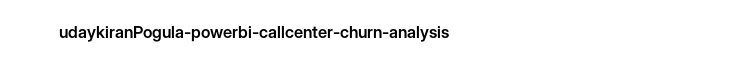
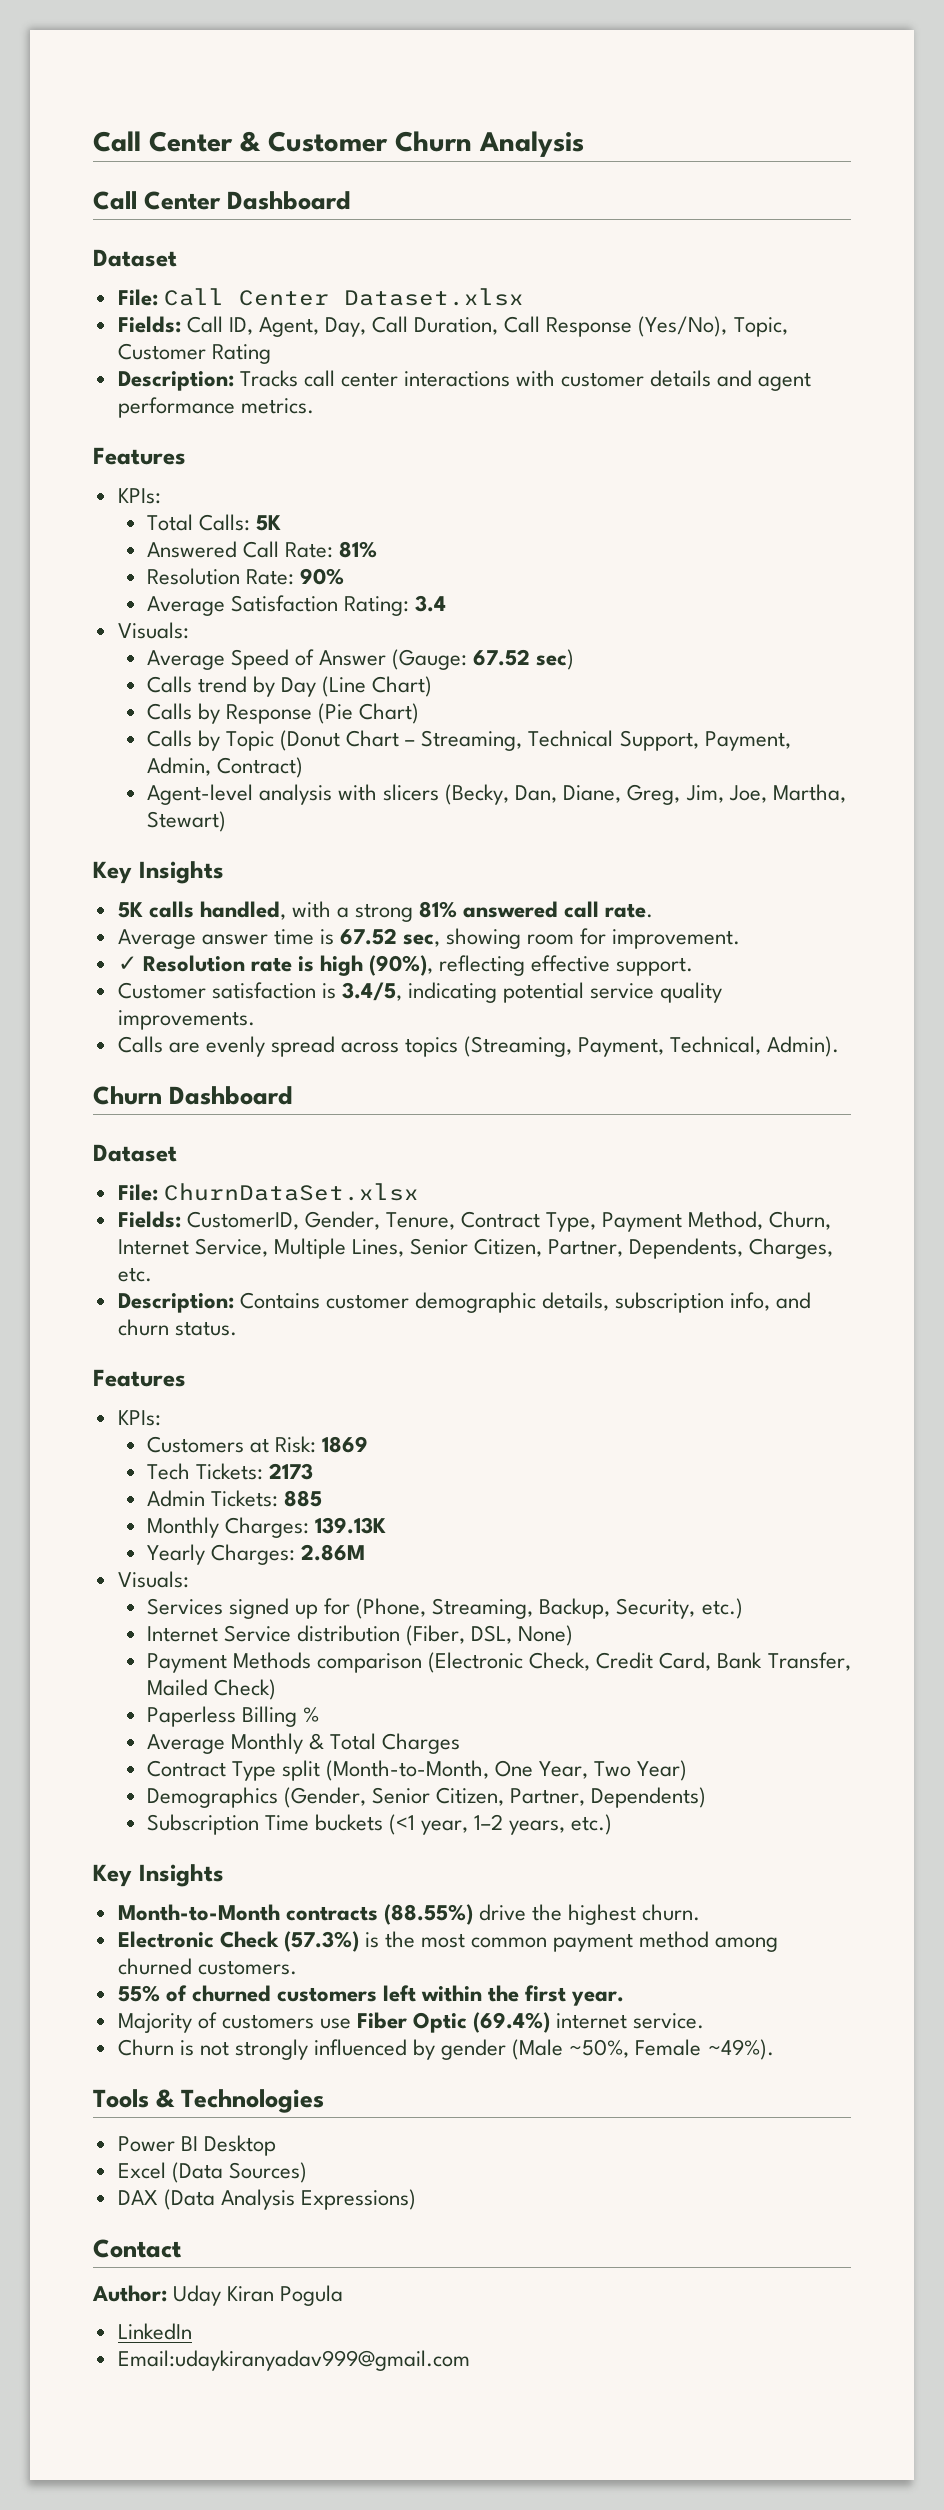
- udaykiranPogula-powerbi-callcenter-churn-analysis
+ Call Center & Customer Churn Analysis
+ Call Center Dashboard
+ Dataset
+ File: Call Center Dataset.xlsx
+ Fields: Call ID, Agent, Day, Call Duration, Call Response (Yes/No), Topic, Customer Rating
+ Description: Tracks call center interactions with customer details and agent performance metrics.
+ Features
+ KPIs:
+ Total Calls: 5K
+ Answered Call Rate: 81%
+ Resolution Rate: 90%
+ Average Satisfaction Rating: 3.4
+ Visuals:
+ Average Speed of Answer (Gauge: 67.52 sec)
+ Calls trend by Day (Line Chart)
+ Calls by Response (Pie Chart)
+ Calls by Topic (Donut Chart – Streaming, Technical Support, Payment, Admin, Contract)
+ Agent-level analysis with slicers (Becky, Dan, Diane, Greg, Jim, Joe, Martha, Stewart)
+ Key Insights
+ 5K calls handled, with a strong 81% answered call rate.
+ Average answer time is 67.52 sec, showing room for improvement.
+ ✓ Resolution rate is high (90%), reflecting effective support.
+ Customer satisfaction is 3.4/5, indicating potential service quality improvements.
+ Calls are evenly spread across topics (Streaming, Payment, Technical, Admin).
+ Churn Dashboard
+ Dataset
+ File: ChurnDataSet.xlsx
+ Fields: CustomerID, Gender, Tenure, Contract Type, Payment Method, Churn, Internet Service, Multiple Lines, Senior Citizen, Partner, Dependents, Charges, etc.
+ Description: Contains customer demographic details, subscription info, and churn status.
+ Features
+ KPIs:
+ Customers at Risk: 1869
+ Tech Tickets: 2173
+ Admin Tickets: 885
+ Monthly Charges: 139.13K
+ Yearly Charges: 2.86M
+ Visuals:
+ Services signed up for (Phone, Streaming, Backup, Security, etc.)
+ Internet Service distribution (Fiber, DSL, None)
+ Payment Methods comparison (Electronic Check, Credit Card, Bank Transfer, Mailed Check)
+ Paperless Billing %
+ Average Monthly & Total Charges
+ Contract Type split (Month-to-Month, One Year, Two Year)
+ Demographics (Gender, Senior Citizen, Partner, Dependents)
+ Subscription Time buckets (<1 year, 1–2 years, etc.)
+ Key Insights
+ Month-to-Month contracts (88.55%) drive the highest churn.
+ Electronic Check (57.3%) is the most common payment method among churned customers.
+ 55% of churned customers left within the first year.
+ Majority of customers use Fiber Optic (69.4%) internet service.
+ Churn is not strongly influenced by gender (Male ~50%, Female ~49%).
+ Tools & Technologies
+ Power BI Desktop
+ Excel (Data Sources)
+ DAX (Data Analysis Expressions)
+ Contact
+ Author: Uday Kiran Pogula
+ LinkedIn
+ Email:udaykiranyadav999@gmail.com

